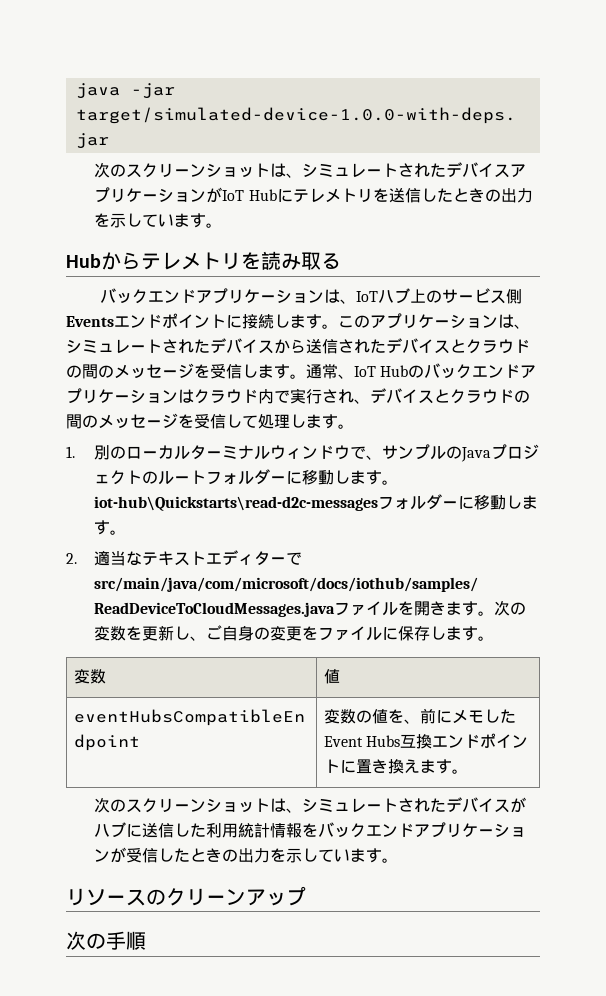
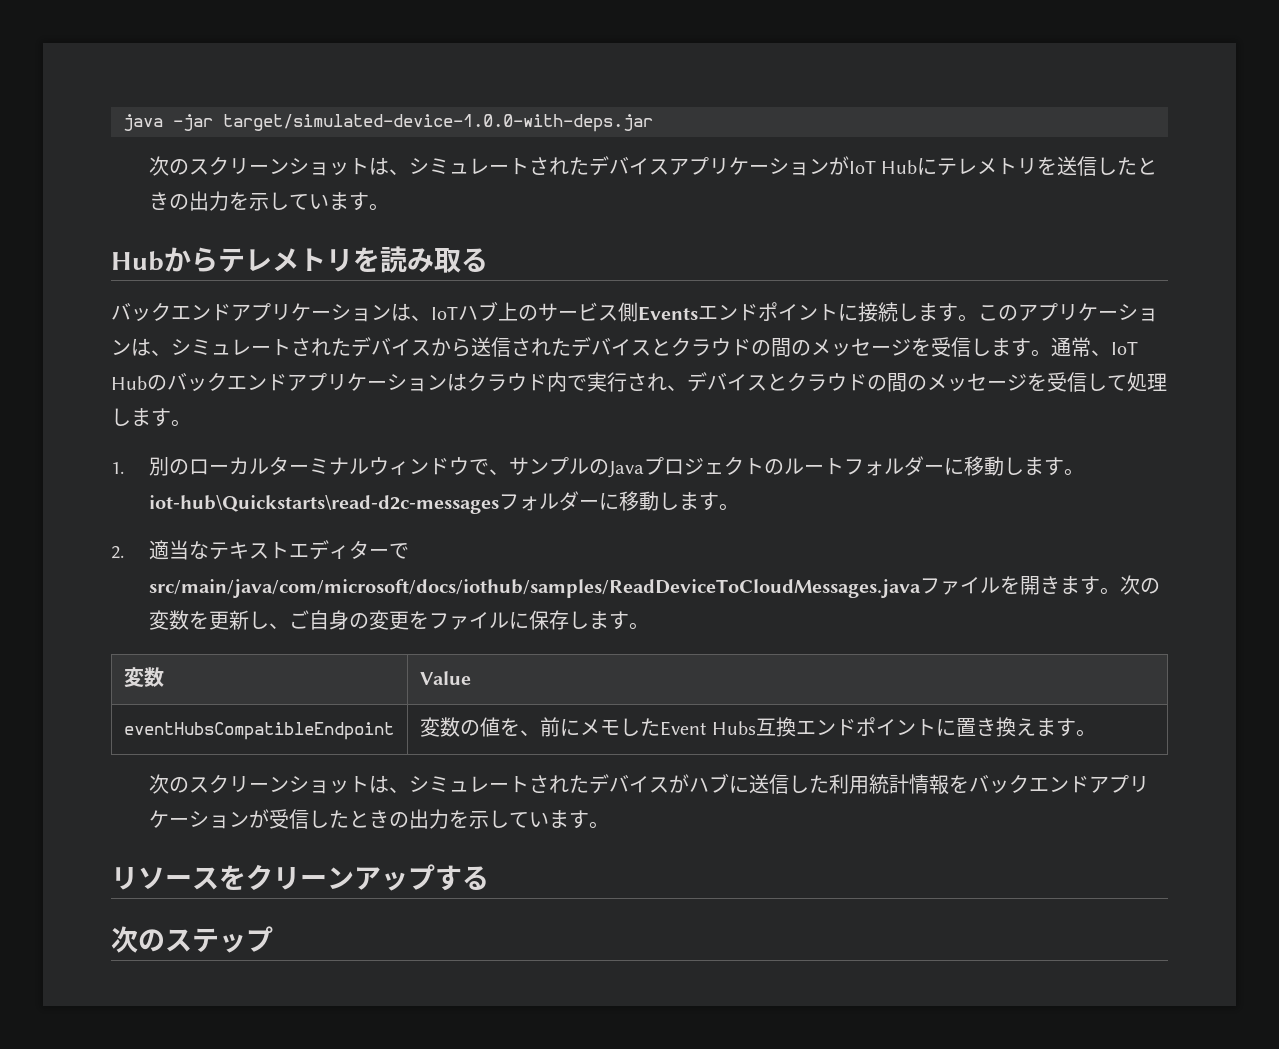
- 変数 | 値
+ 変数 | Value
- リソースのクリーンアップ
- 次の手順
+ リソースをクリーンアップする
+ 次のステップ

